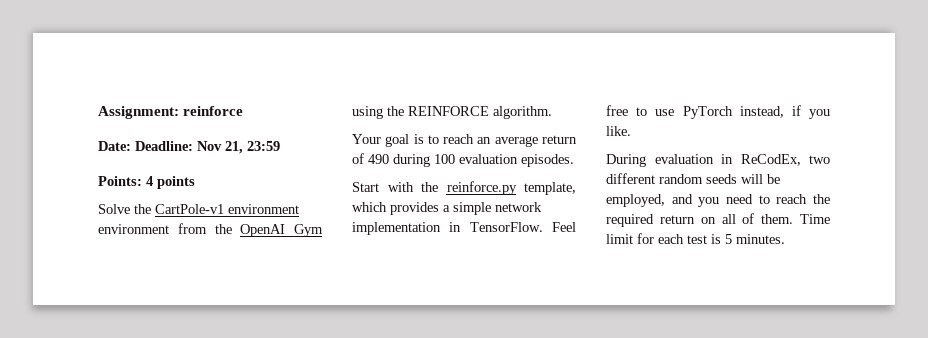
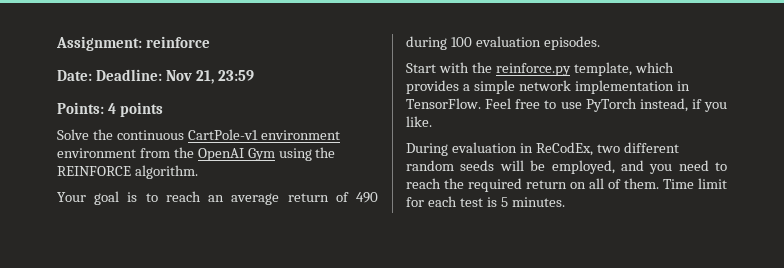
- Solve the CartPole-v1 environment environment from the OpenAI Gym using the REINFORCE algorithm.
+ Solve the continuous CartPole-v1 environment environment from the OpenAI Gym using the REINFORCE algorithm.

